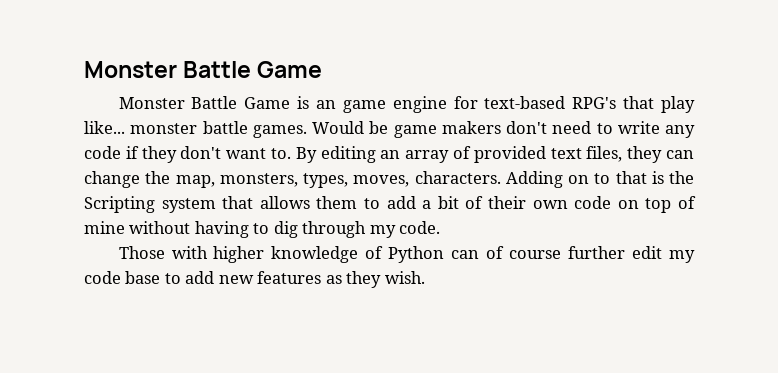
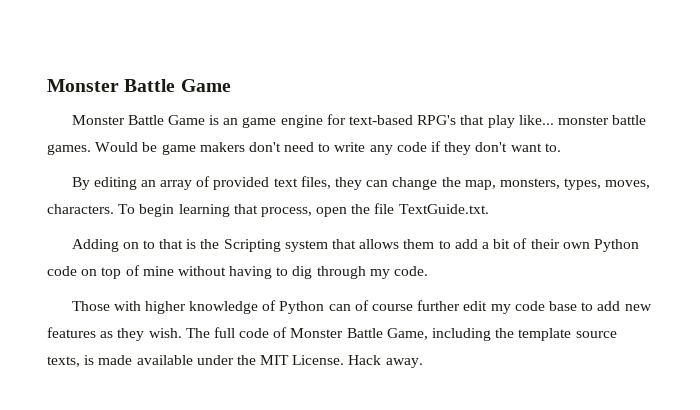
- Would be game makers don't need to write any code if they don't want to. By editing an array of provided text files, they can change the map, monsters, types, moves, characters. Adding on to that is the Scripting system that allows them to add a bit of their own code on top of mine without having to dig through my code.
+ Would be game makers don't need to write any code if they don't want to.
+ By editing an array of provided text files, they can change the map, monsters, types, moves, characters. To begin learning that process, open the file TextGuide.txt.
+ Adding on to that is the Scripting system that allows them to add a bit of their own Python code on top of mine without having to dig through my code.
+ The full code of Monster Battle Game, including the template source texts, is made available under the MIT License. Hack away.

